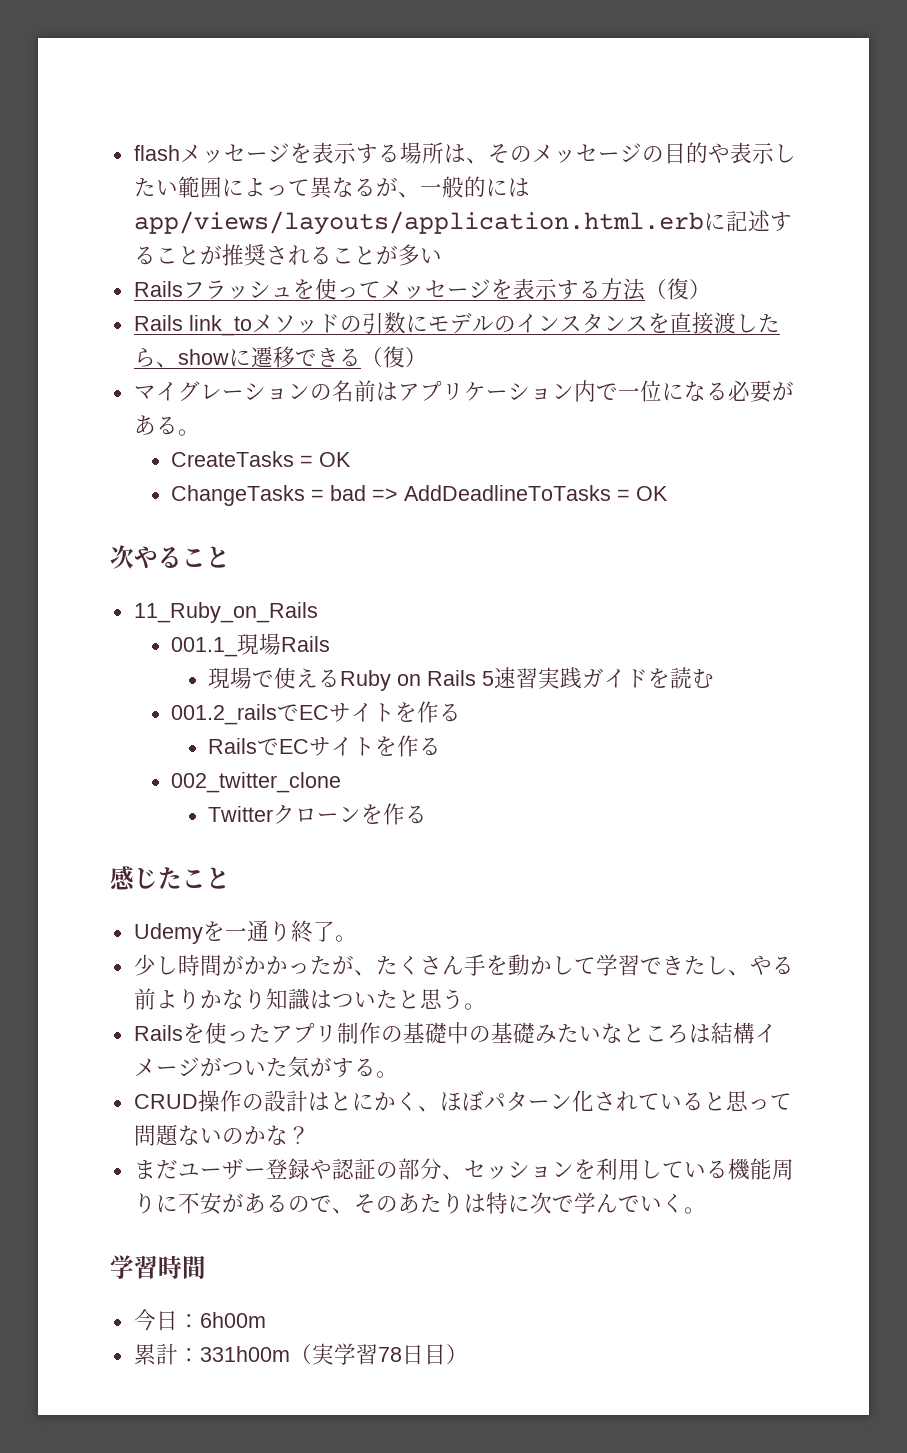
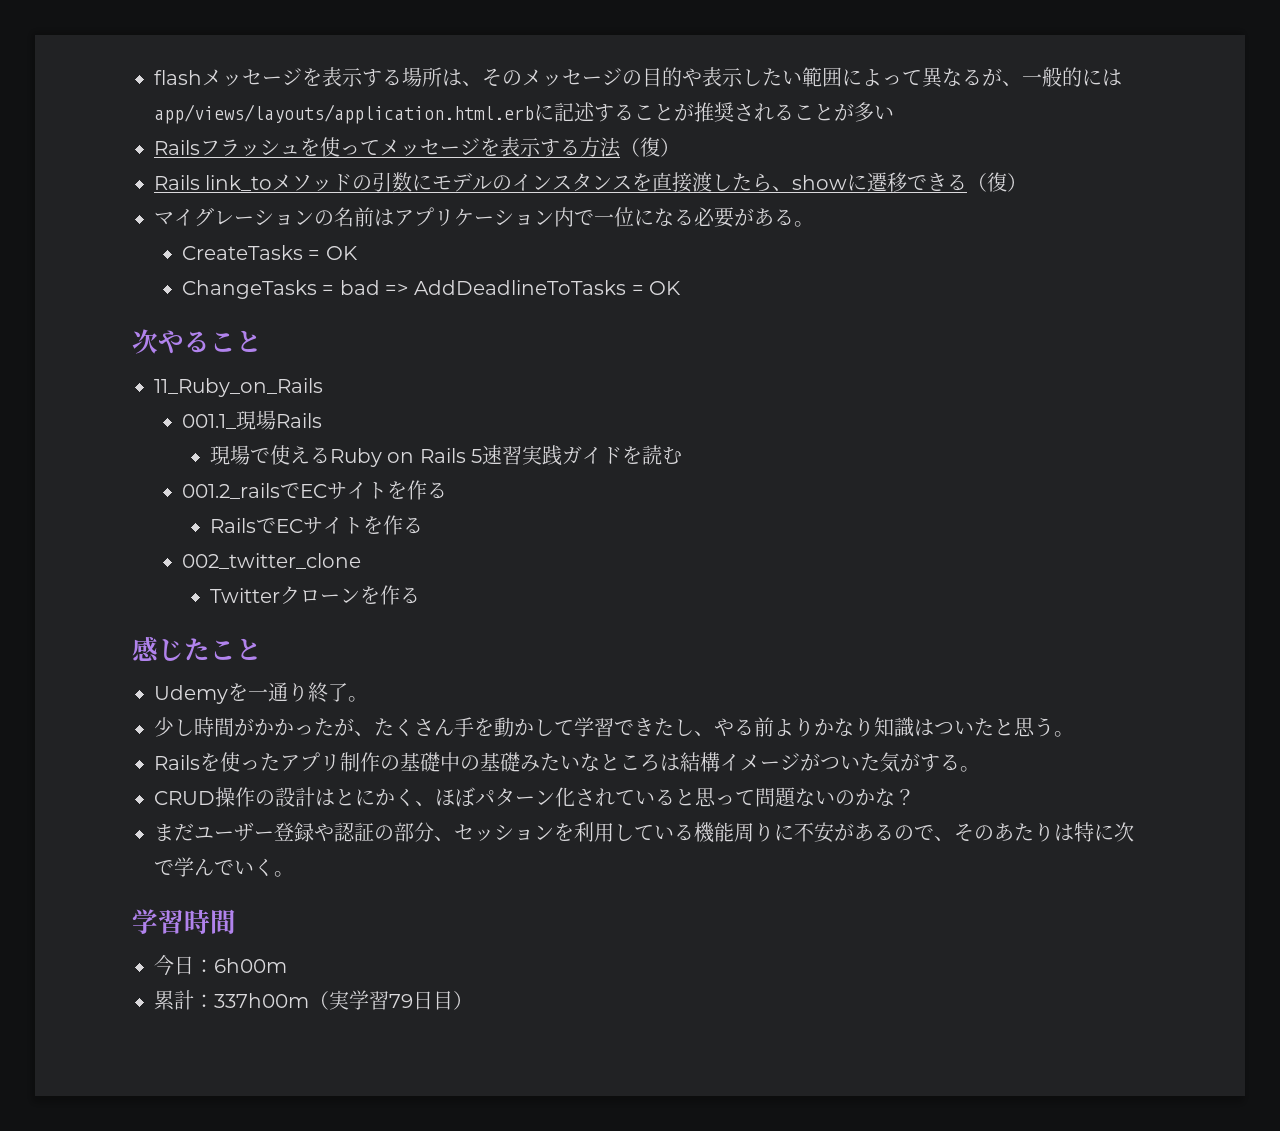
- 累計：331h00m（実学習78日目）
+ 累計：337h00m（実学習79日目）

